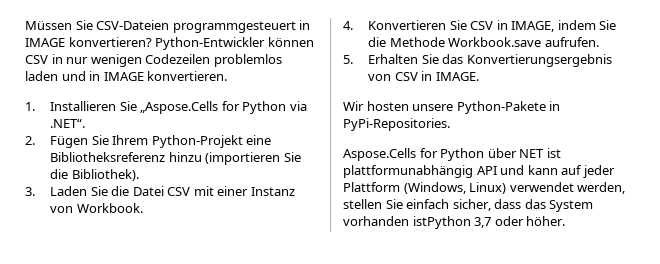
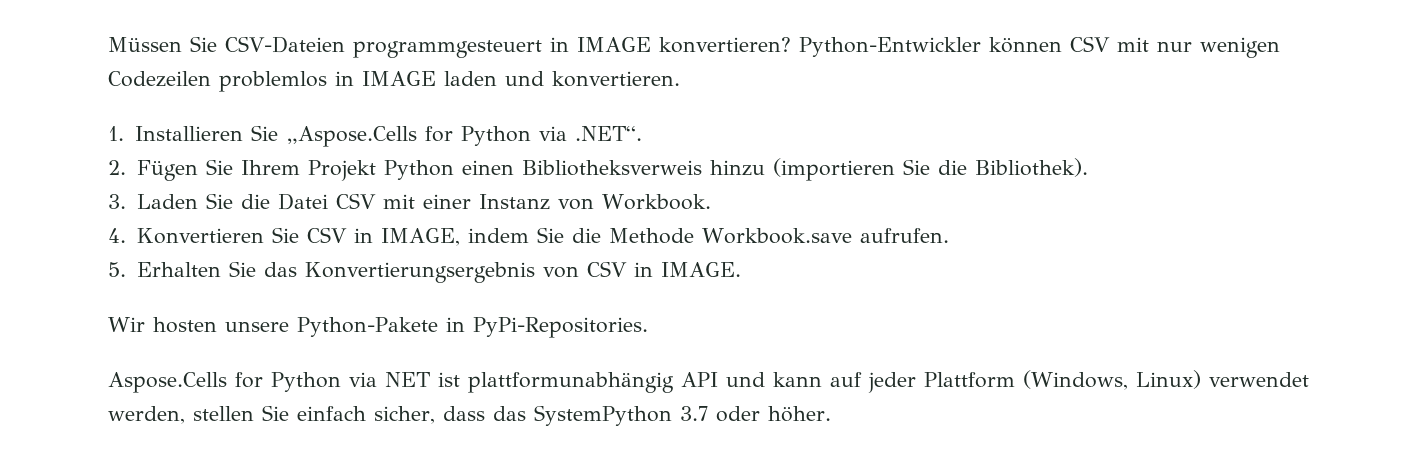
- Python-Entwickler können CSV in nur wenigen Codezeilen problemlos laden und in IMAGE konvertieren.
+ Python-Entwickler können CSV mit nur wenigen Codezeilen problemlos in IMAGE laden und konvertieren.
- 2. Fügen Sie Ihrem Python-Projekt eine Bibliotheksreferenz hinzu (importieren Sie die Bibliothek).
+ 2. Fügen Sie Ihrem Projekt Python einen Bibliotheksverweis hinzu (importieren Sie die Bibliothek).
- Aspose.Cells for Python über NET ist plattformunabhängig API und kann auf jeder Plattform (Windows, Linux) verwendet werden, stellen Sie einfach sicher, dass das System vorhanden istPython 3,7 oder höher.
+ Aspose.Cells for Python via NET ist plattformunabhängig API und kann auf jeder Plattform (Windows, Linux) verwendet werden, stellen Sie einfach sicher, dass das SystemPython 3.7 oder höher.

